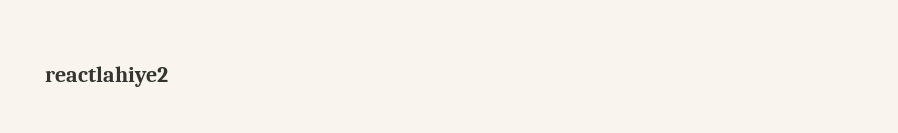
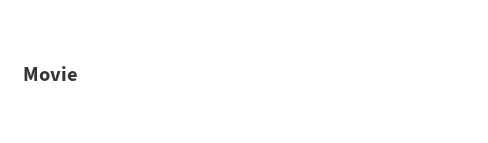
- reactlahiye2
+ Movie

